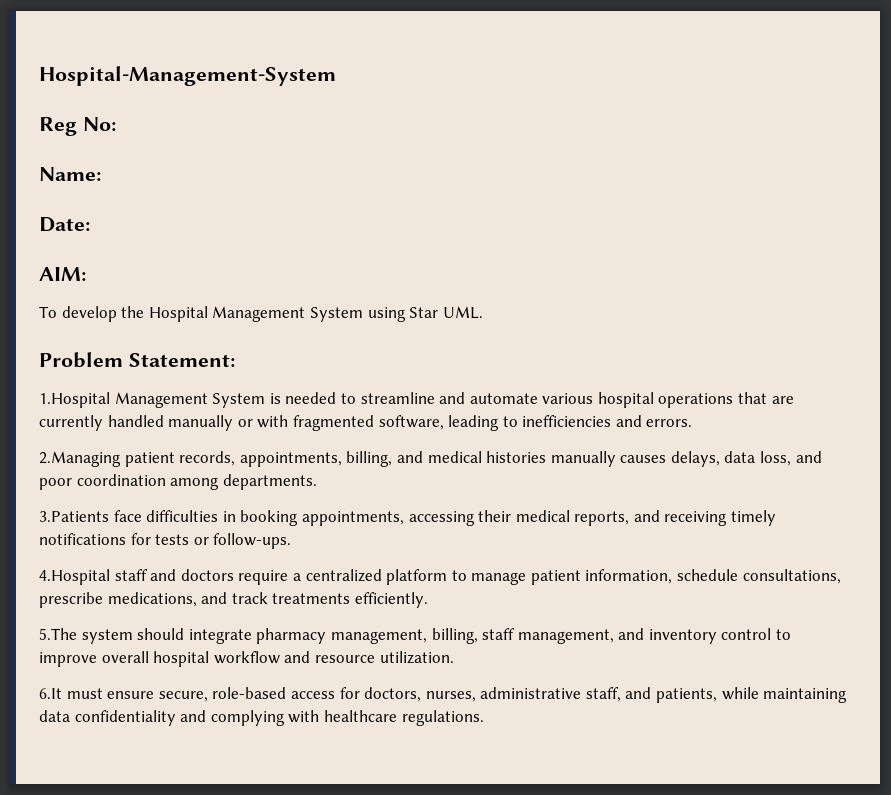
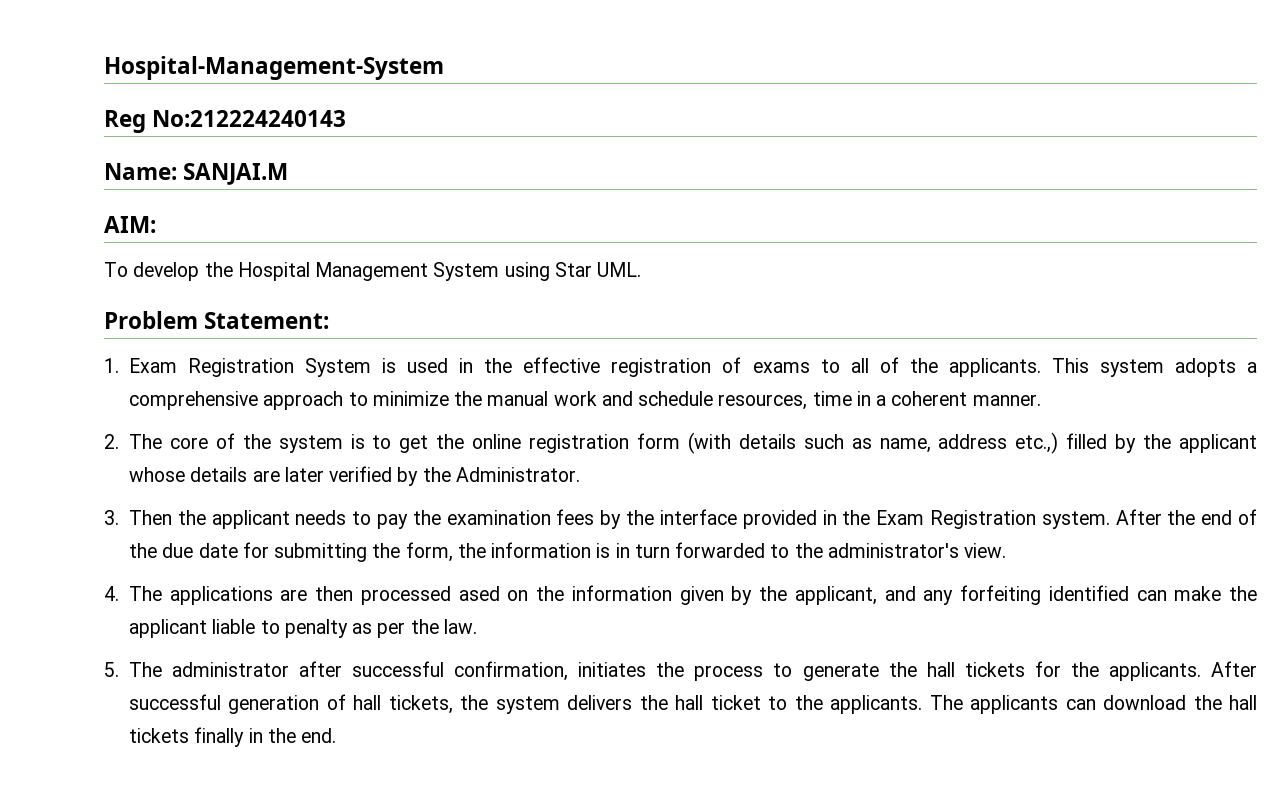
- Reg No:
+ Reg No:212224240143
- Name:
- Date:
+ Name: SANJAI.M
- 1.Hospital Management System is needed to streamline and automate various hospital operations that are currently handled manually or with fragmented software, leading to inefficiencies and errors.
- 2.Managing patient records, appointments, billing, and medical histories manually causes delays, data loss, and poor coordination among departments.
- 3.Patients face difficulties in booking appointments, accessing their medical reports, and receiving timely notifications for tests or follow-ups.
- 4.Hospital staff and doctors require a centralized platform to manage patient information, schedule consultations, prescribe medications, and track treatments efficiently.
- 5.The system should integrate pharmacy management, billing, staff management, and inventory control to improve overall hospital workflow and resource utilization.
- 6.It must ensure secure, role-based access for doctors, nurses, administrative staff, and patients, while maintaining data confidentiality and complying with healthcare regulations.
+ 1. Exam Registration System is used in the effective registration of exams to all of the applicants. This system adopts a comprehensive approach to minimize the manual work and schedule resources, time in a coherent manner.
+ 2. The core of the system is to get the online registration form (with details such as name, address etc.,) filled by the applicant whose details are later verified by the Administrator.
+ 3. Then the applicant needs to pay the examination fees by the interface provided in the Exam Registration system. After the end of the due date for submitting the form, the information is in turn forwarded to the administrator's view.
+ 4. The applications are then processed ased on the information given by the applicant, and any forfeiting identified can make the applicant liable to penalty as per the law.
+ 5. The administrator after successful confirmation, initiates the process to generate the hall tickets for the applicants. After successful generation of hall tickets, the system delivers the hall ticket to the applicants. The applicants can download the hall tickets finally in the end.

